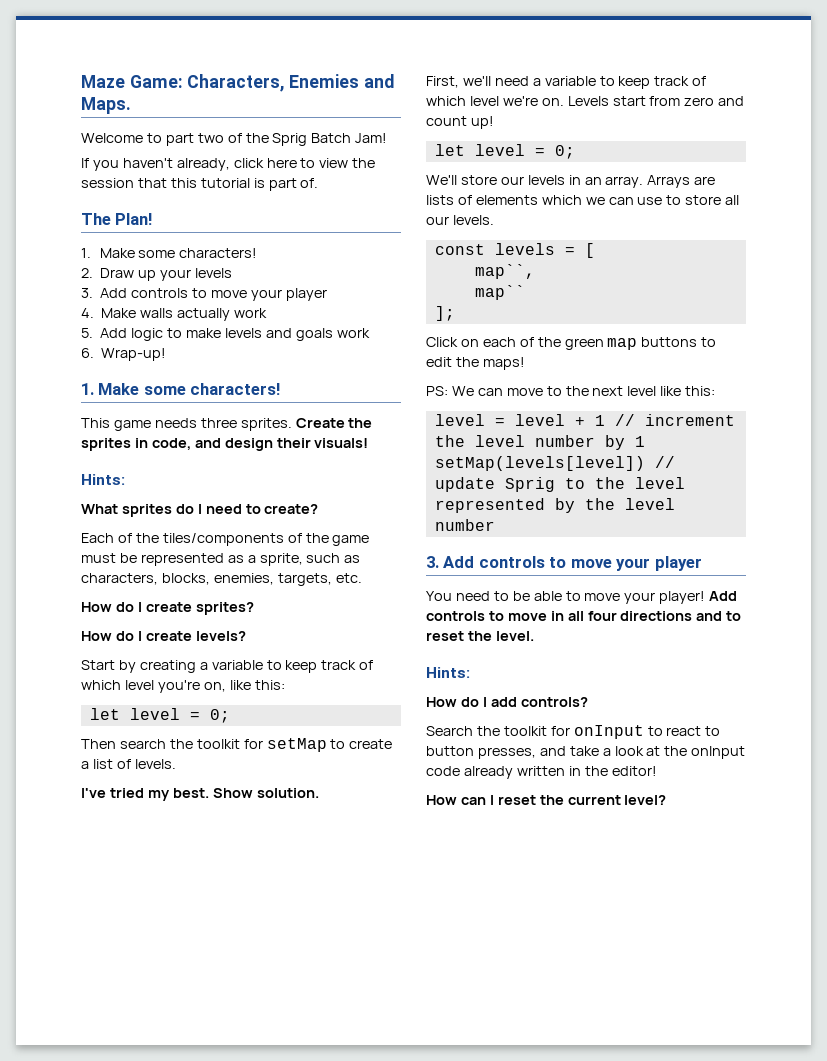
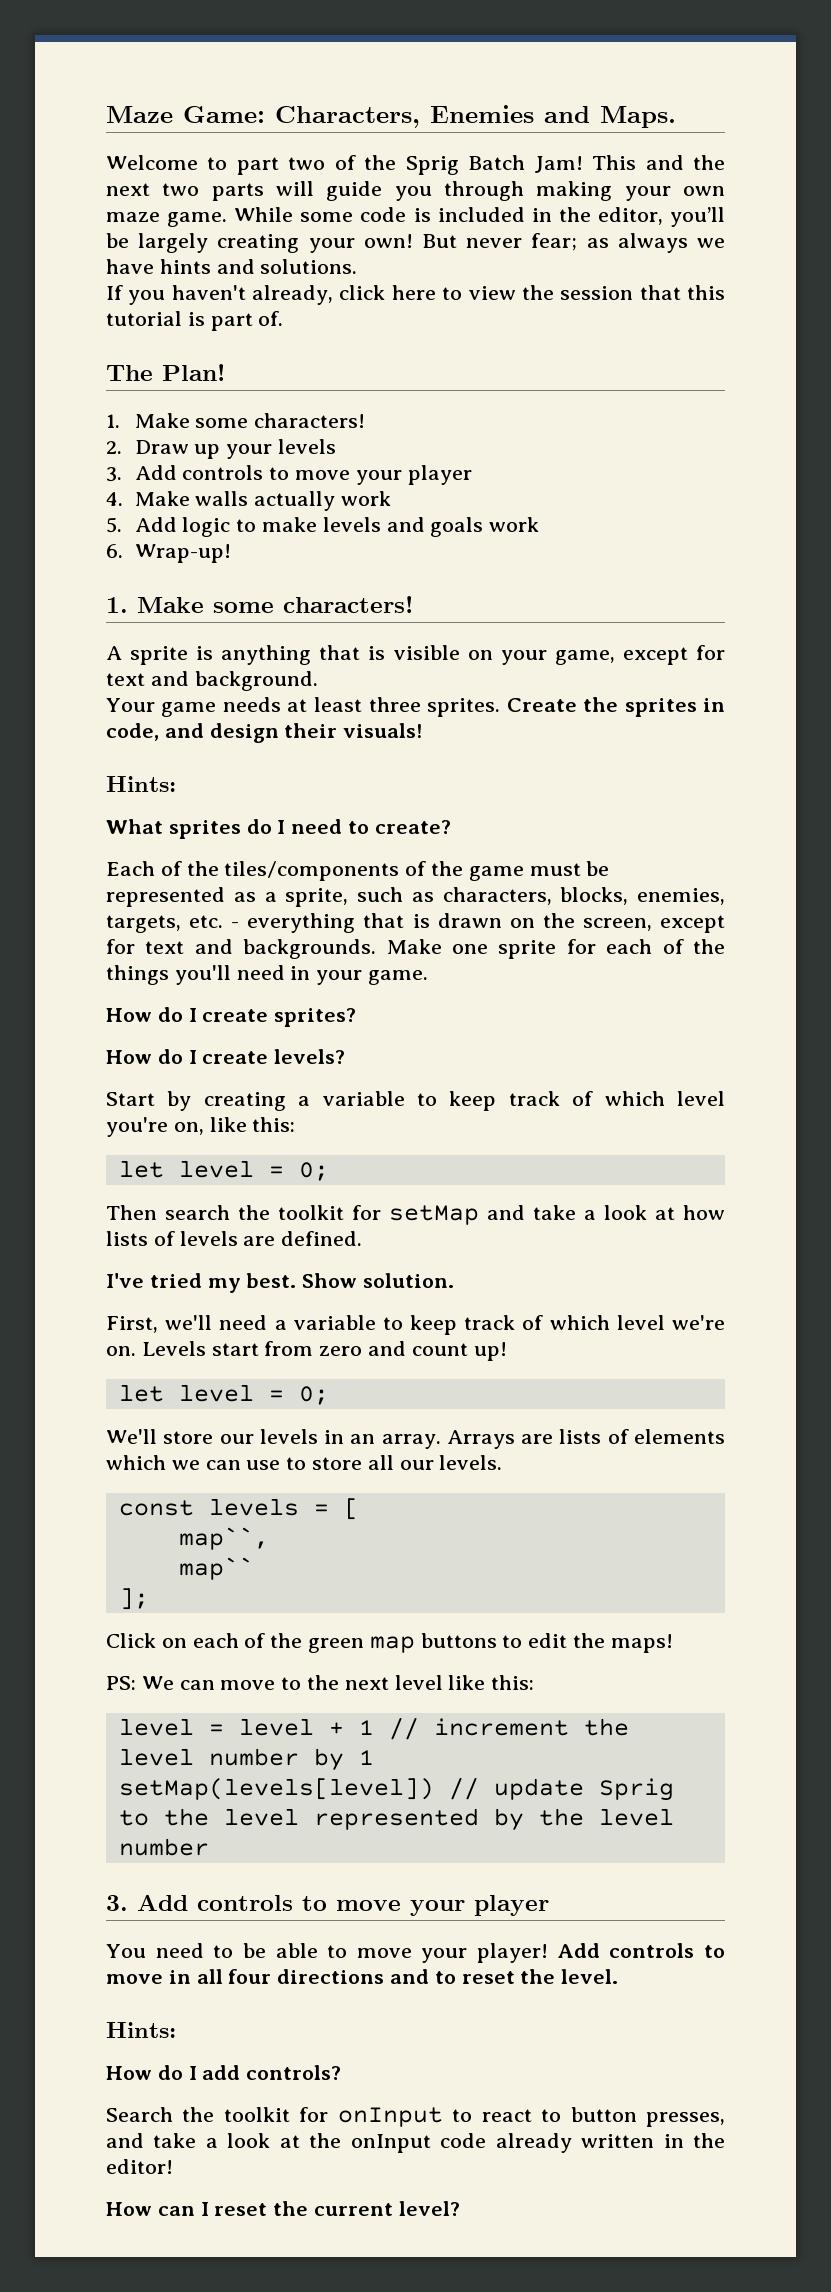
+ This and the next two parts will guide you through making your own maze game. While some code is included in the editor, you’ll be largely creating your own! But never fear; as always we have hints and solutions.
- This game needs three sprites.
+ A sprite is anything that is visible on your game, except for text and background.
+ Your game needs at least three sprites.
- Each of the tiles/components of the game must be represented as a sprite, such as characters, blocks, enemies, targets, etc.
+ Each of the tiles/components of the game must be represented as a sprite, such as characters, blocks, enemies, targets, etc. - everything that is drawn on the screen, except for text and backgrounds. Make one sprite for each of the things you'll need in your game.
- Then search the toolkit for setMap to create a list of levels.
+ Then search the toolkit for setMap and take a look at how lists of levels are defined.

